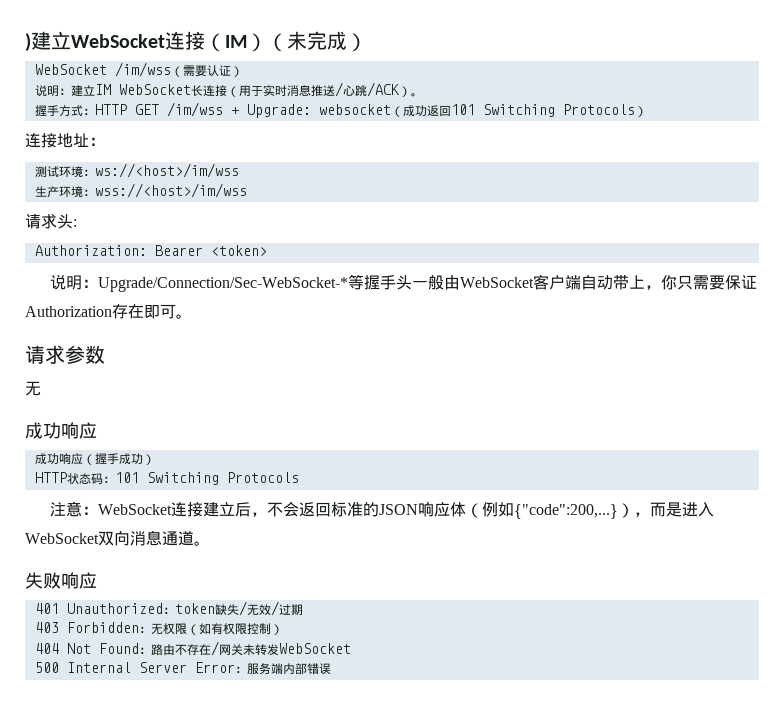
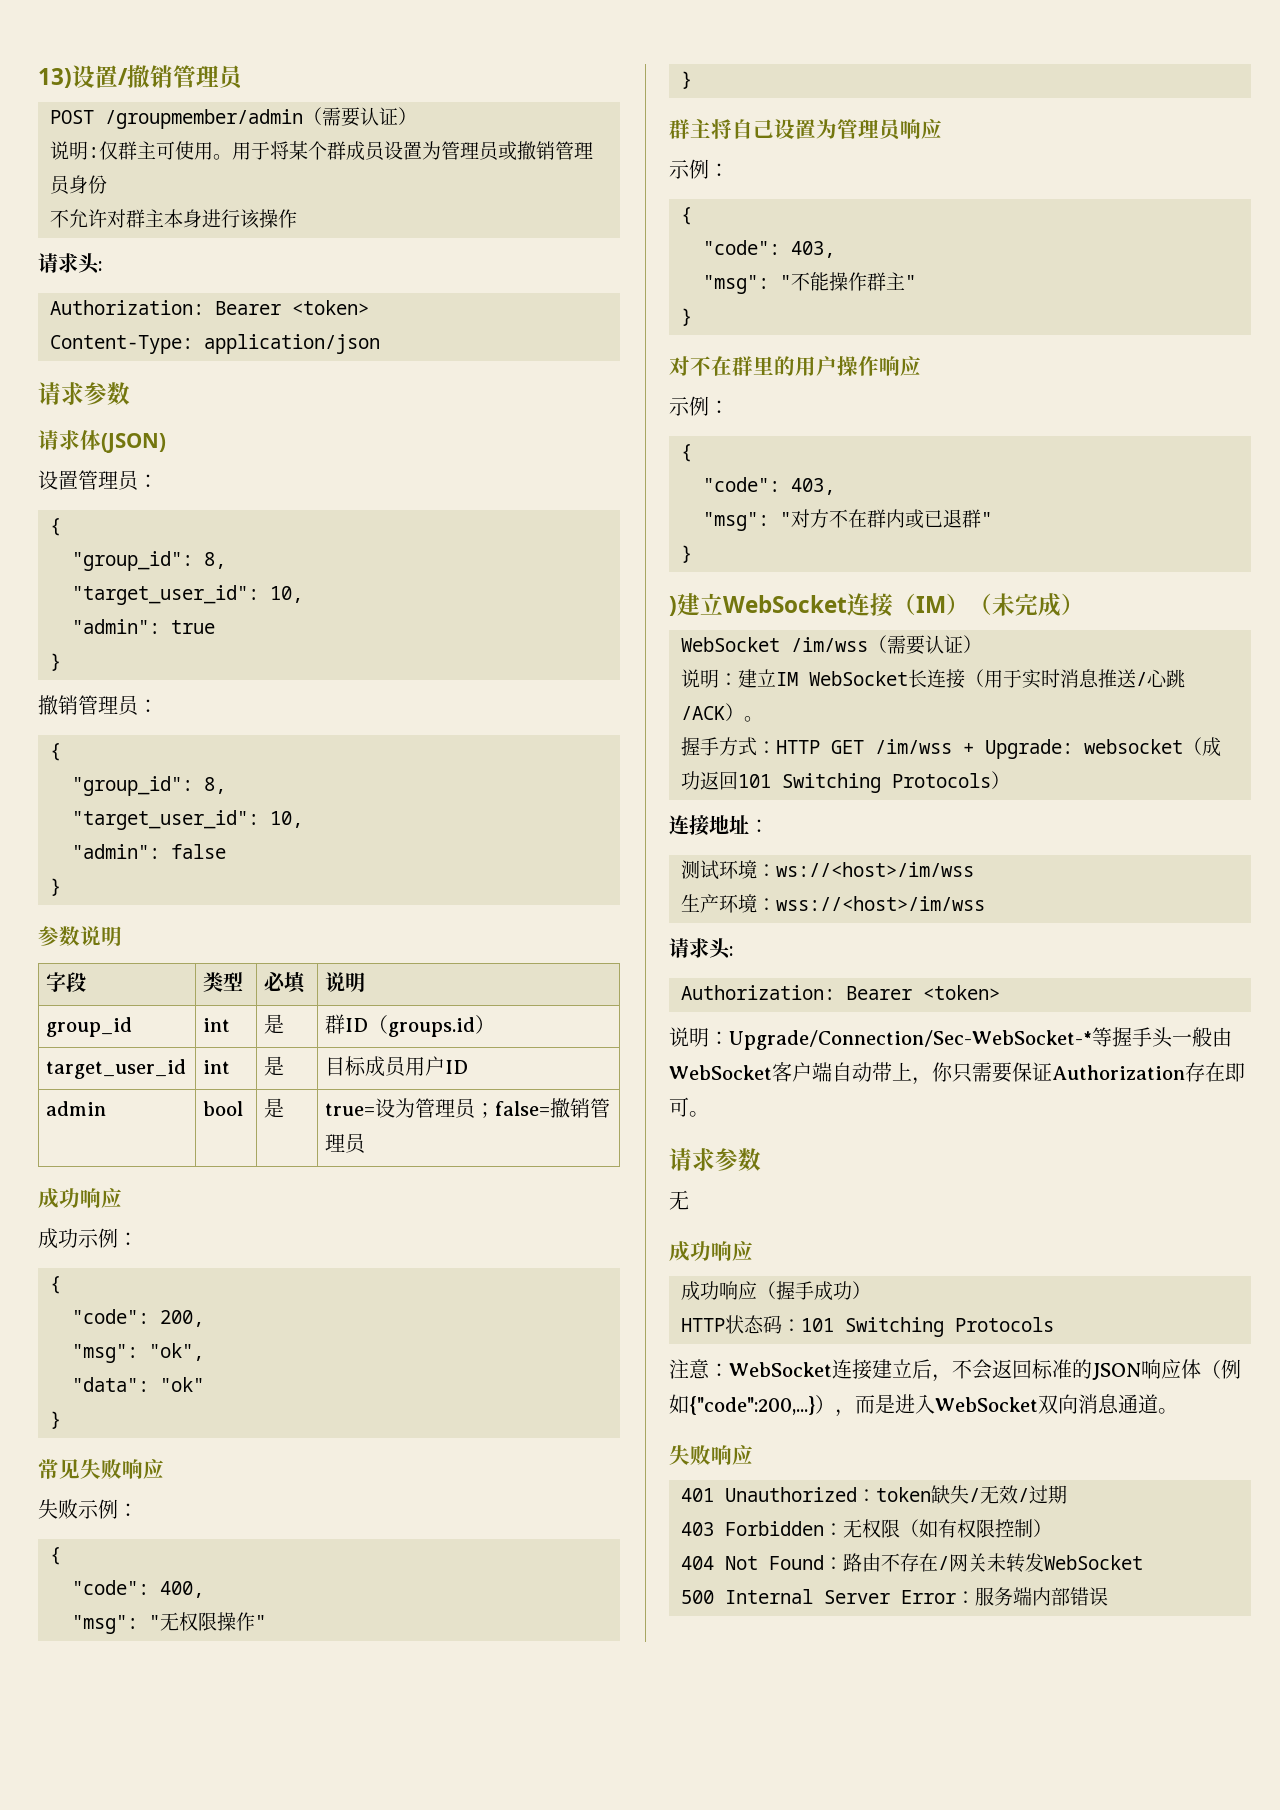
+ 13)设置/撤销管理员
+ POST /groupmember/admin（需要认证）
+ 说明:仅群主可使用。用于将某个群成员设置为管理员或撤销管理员身份
+ 不允许对群主本身进行该操作
+ 请求头:
+ Authorization: Bearer <token>
+ Content-Type: application/json
+ 请求参数
+ 请求体(JSON)
+ 设置管理员：
+ {
+ "group_id": 8,
+ "target_user_id": 10,
+ "admin": true
+ }
+ 撤销管理员：
+ {
+ "group_id": 8,
+ "target_user_id": 10,
+ "admin": false
+ }
+ 参数说明
+ 字段 | 类型 | 必填 | 说明
+ group_id | int | 是 | 群ID（groups.id）
+ target_user_id | int | 是 | 目标成员用户ID
+ admin | bool | 是 | true=设为管理员；false=撤销管理员
+ 成功响应
+ 成功示例：
+ {
+ "code": 200,
+ "msg": "ok",
+ "data": "ok"
+ }
+ 常见失败响应
+ 失败示例：
+ {
+ "code": 400,
+ "msg": "无权限操作"
+ }
+ 群主将自己设置为管理员响应
+ 示例：
+ {
+ "code": 403,
+ "msg": "不能操作群主"
+ }
+ 对不在群里的用户操作响应
+ 示例：
+ {
+ "code": 403,
+ "msg": "对方不在群内或已退群"
+ }

